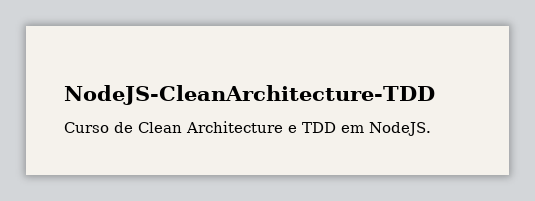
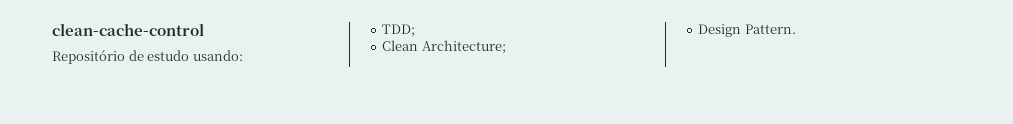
- NodeJS-CleanArchitecture-TDD
- Curso de Clean Architecture e TDD em NodeJS.
+ clean-cache-control
+ Repositório de estudo usando:
+ TDD;
+ Clean Architecture;
+ Design Pattern.

